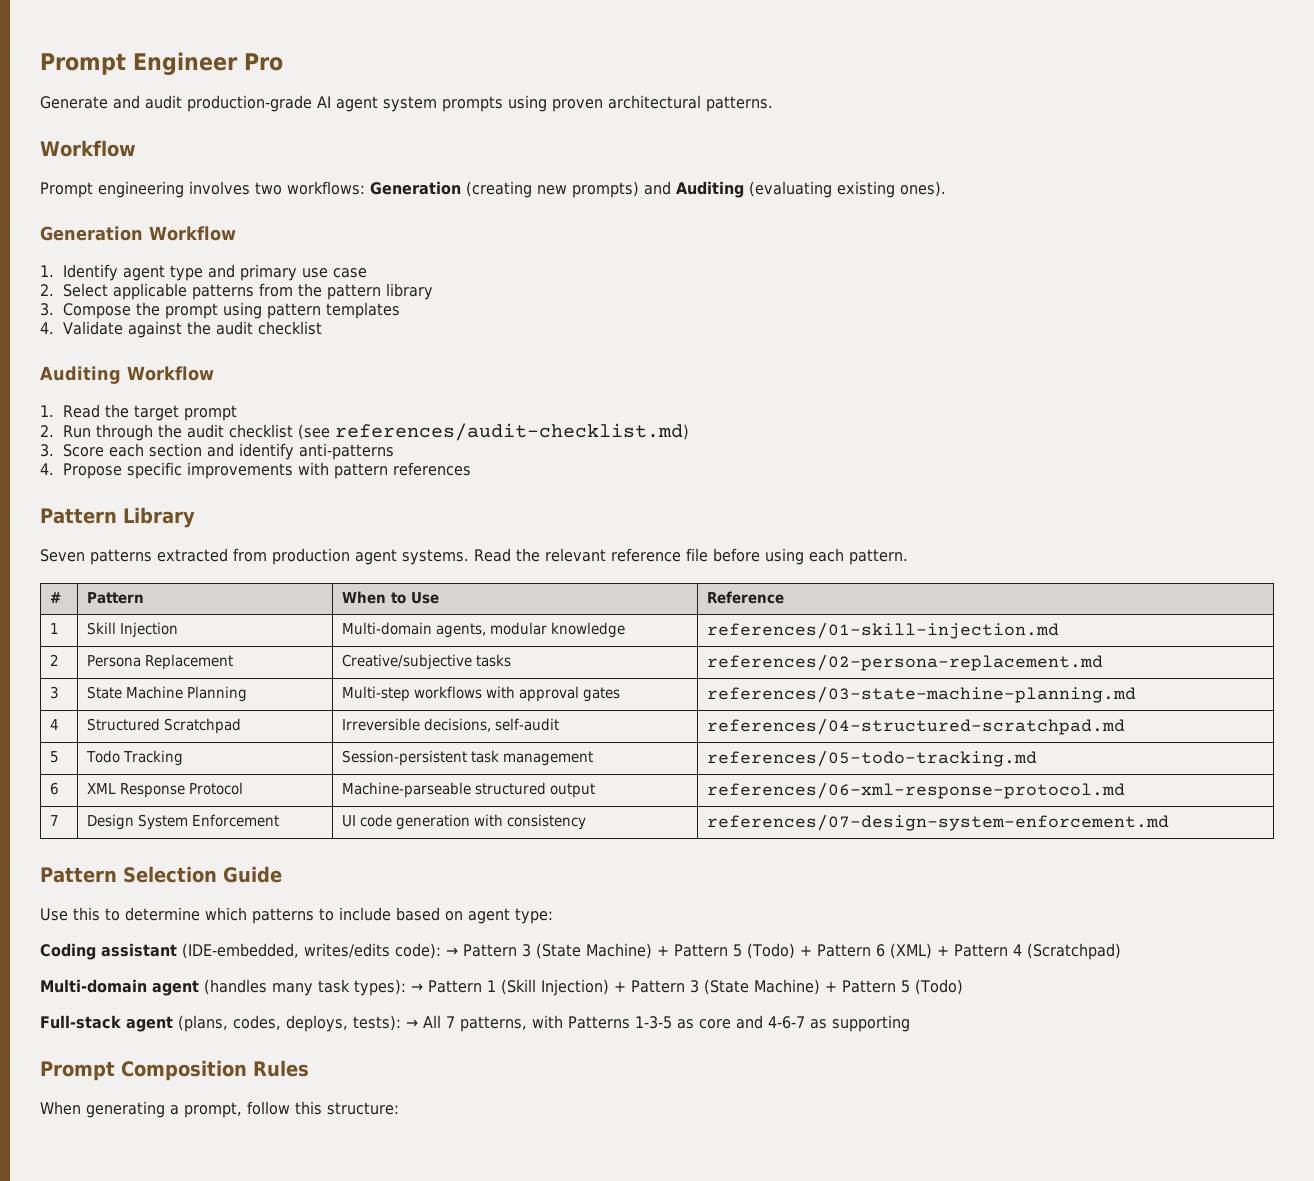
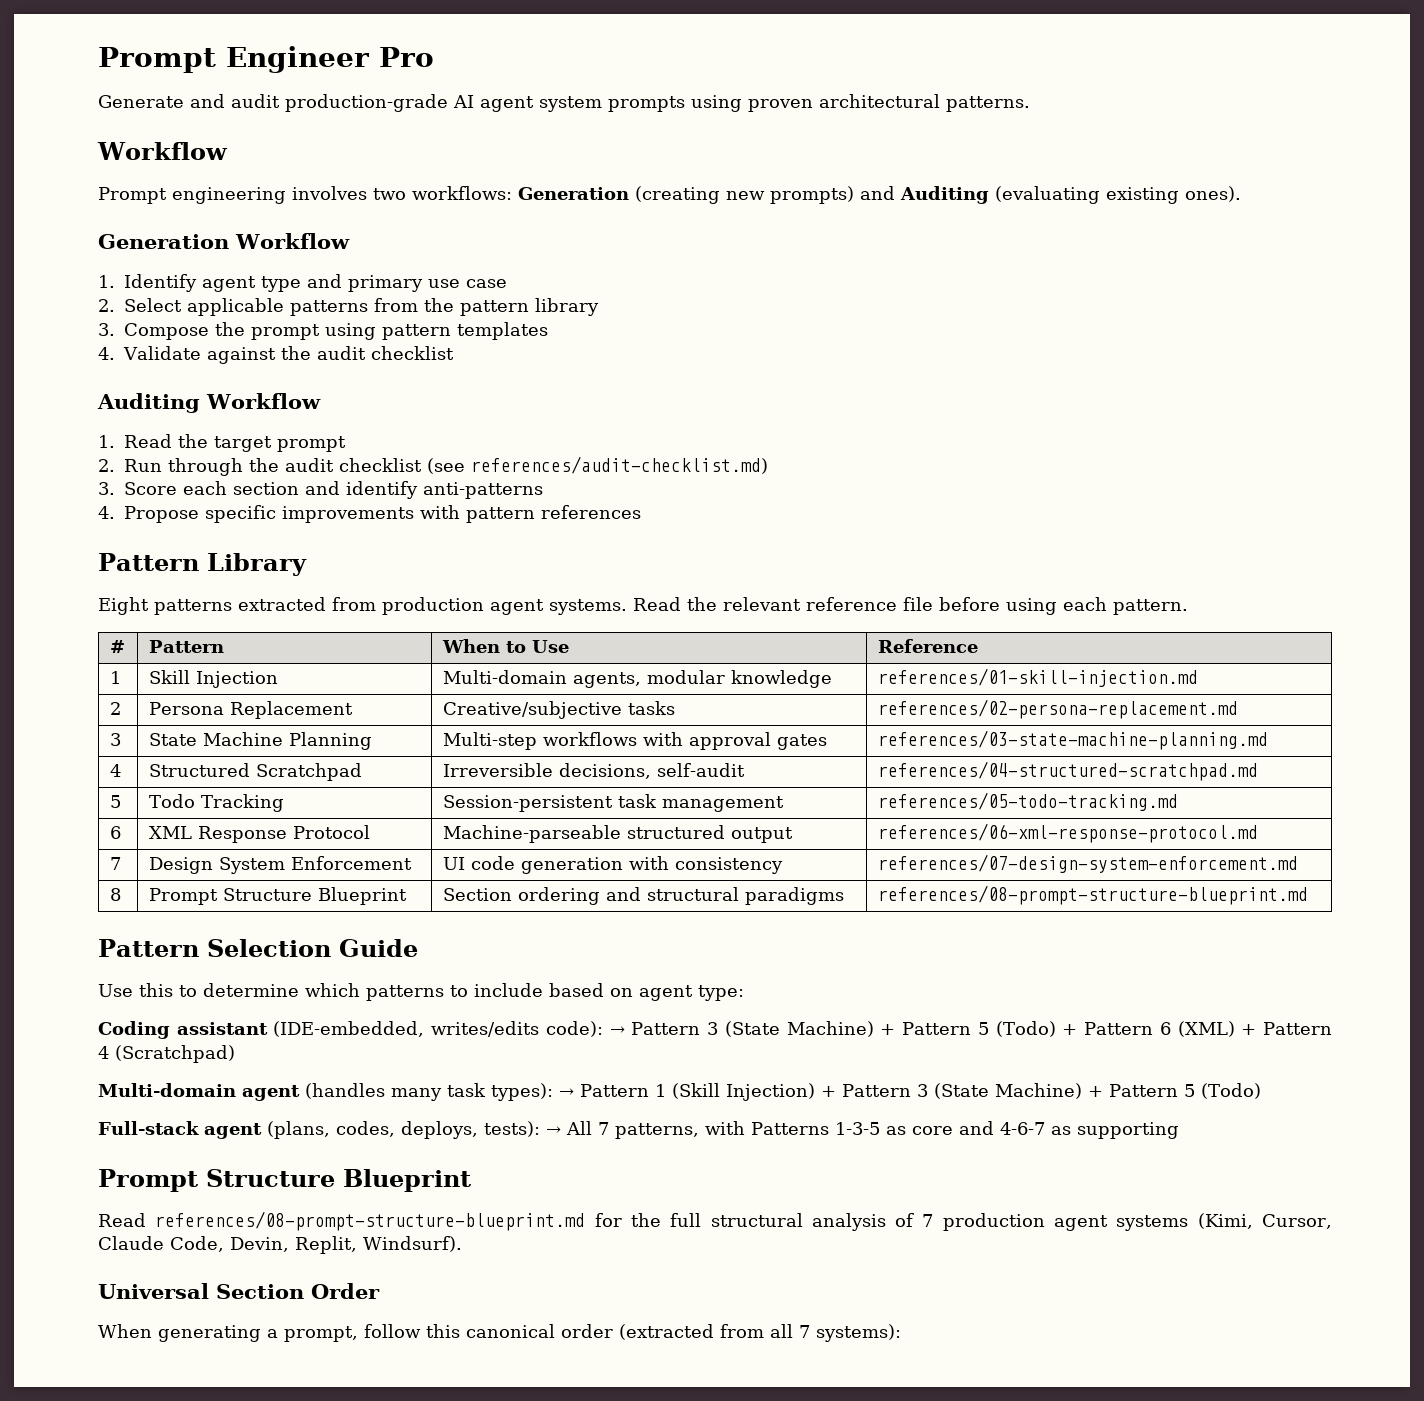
- Seven patterns extracted from production agent systems.
+ Eight patterns extracted from production agent systems.
+ 8 | Prompt Structure Blueprint | Section ordering and structural paradigms | references/08-prompt-structure-blueprint.md
  Full-stack agent (plans, codes, deploys, tests): → All 7 patterns, with Patterns 1-3-5 as core and 4-6-7 as supporting
- Prompt Composition Rules
+ Prompt Structure Blueprint
+ Read references/08-prompt-structure-blueprint.md for the full structural analysis of 7 production agent systems (Kimi, Cursor, Claude Code, Devin, Replit, Windsurf).
+ Universal Section Order
- When generating a prompt, follow this structure:
+ When generating a prompt, follow this canonical order (extracted from all 7 systems):

